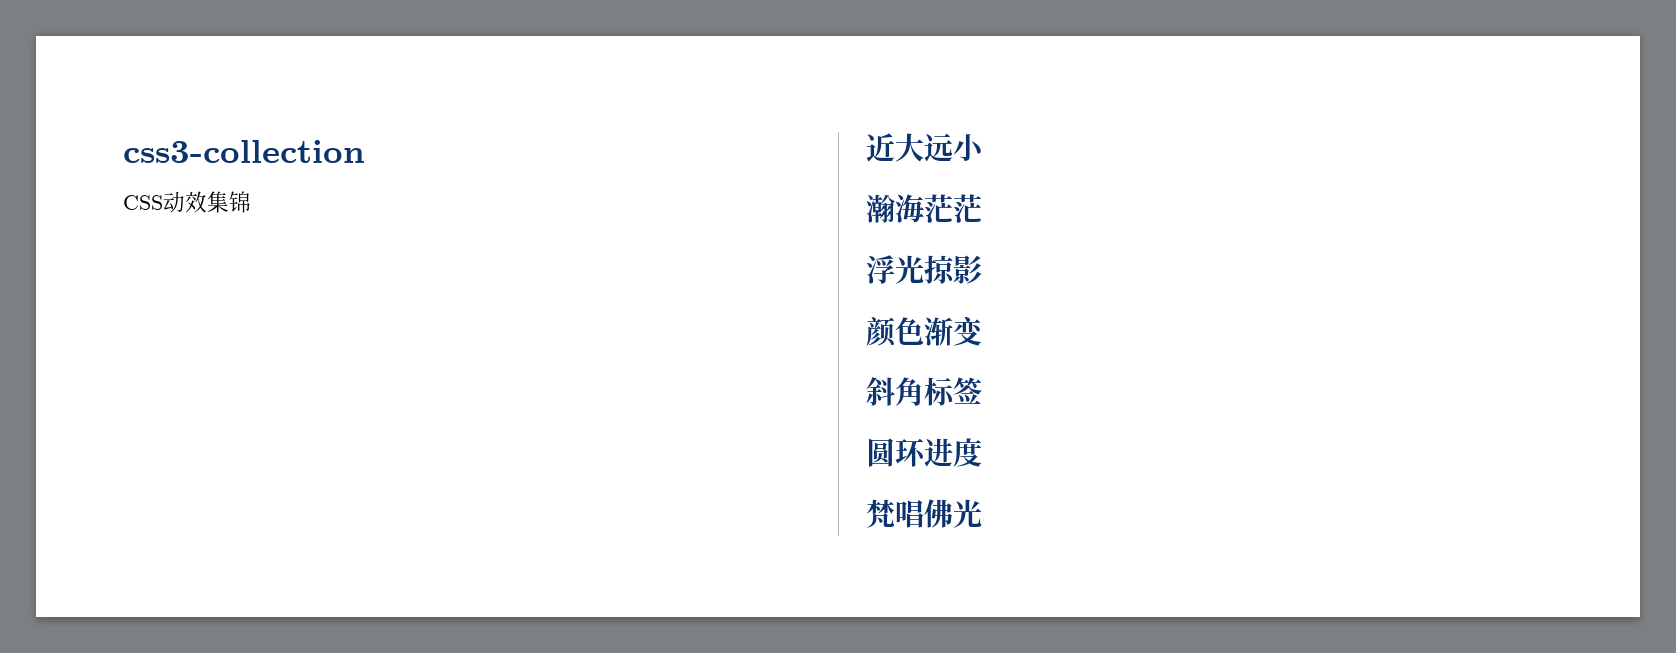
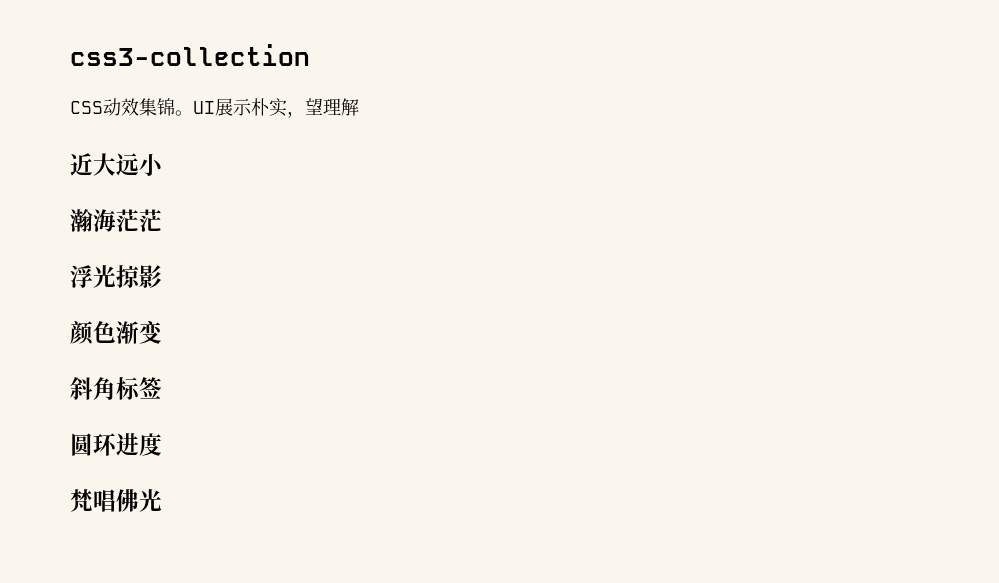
- CSS动效集锦
+ CSS动效集锦。UI展示朴实，望理解

